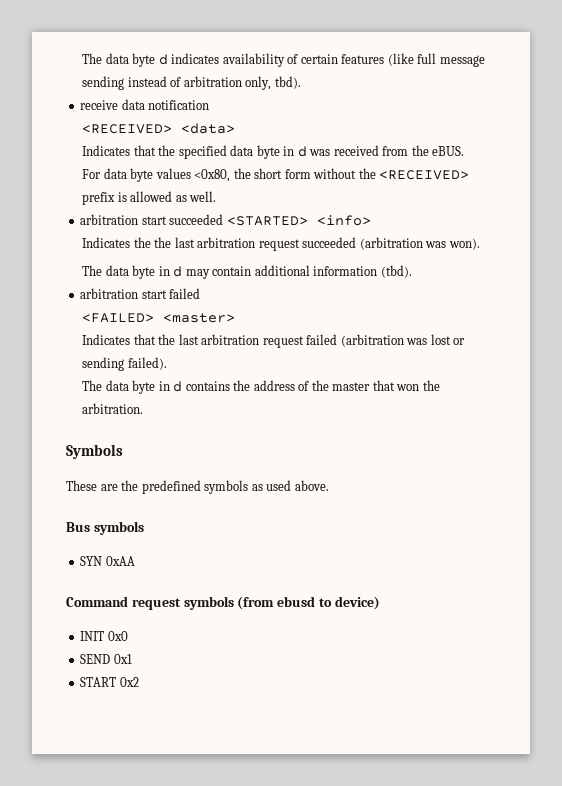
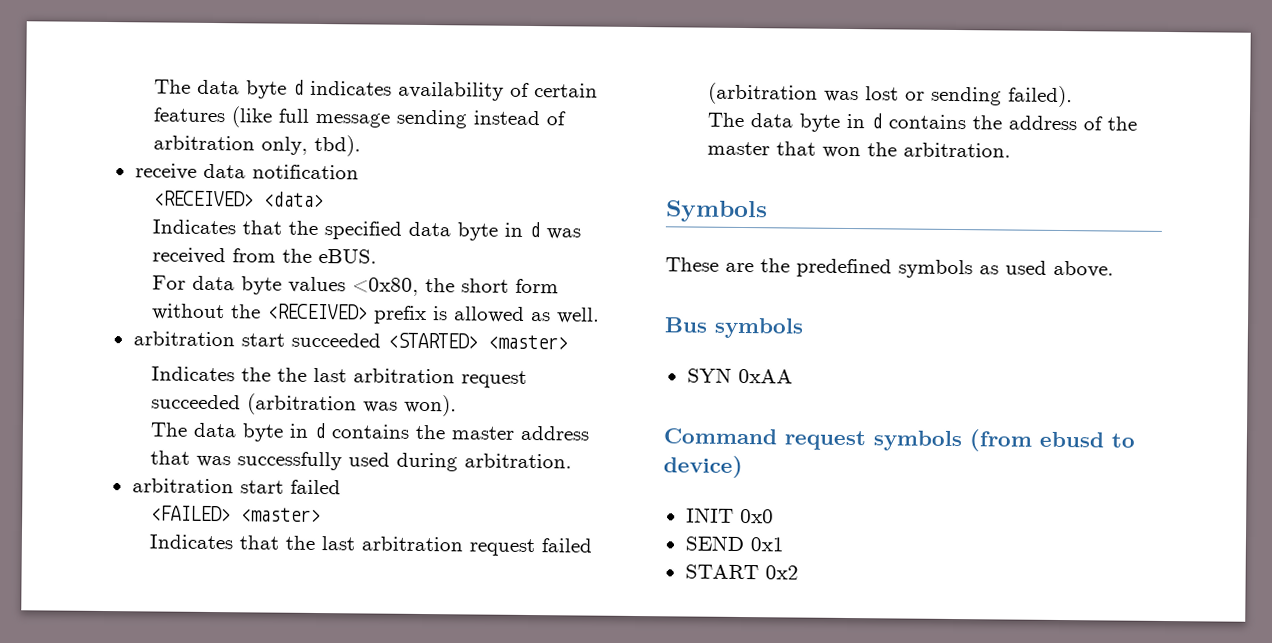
- arbitration start succeeded <STARTED> <info>
+ arbitration start succeeded <STARTED> <master>
- The data byte in d may contain additional information (tbd).
+ The data byte in d contains the master address that was successfully used during arbitration.

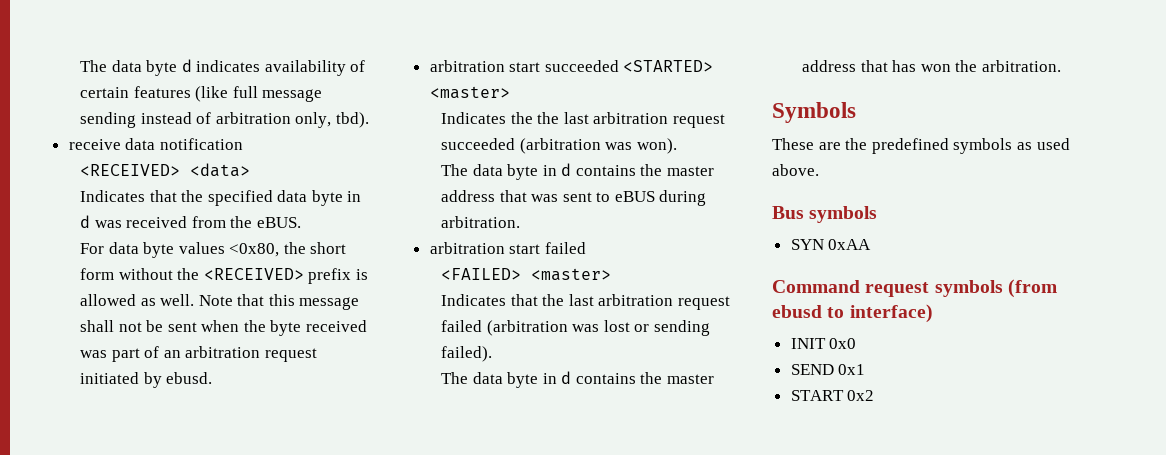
+ Note that this message shall not be sent when the byte received was part of an arbitration request initiated by ebusd.
- The data byte in d contains the master address that was successfully used during arbitration.
+ The data byte in d contains the master address that was sent to eBUS during arbitration.
- The data byte in d contains the address of the master that won the arbitration.
+ The data byte in d contains the master address that has won the arbitration.
- Command request symbols (from ebusd to device)
+ Command request symbols (from ebusd to interface)

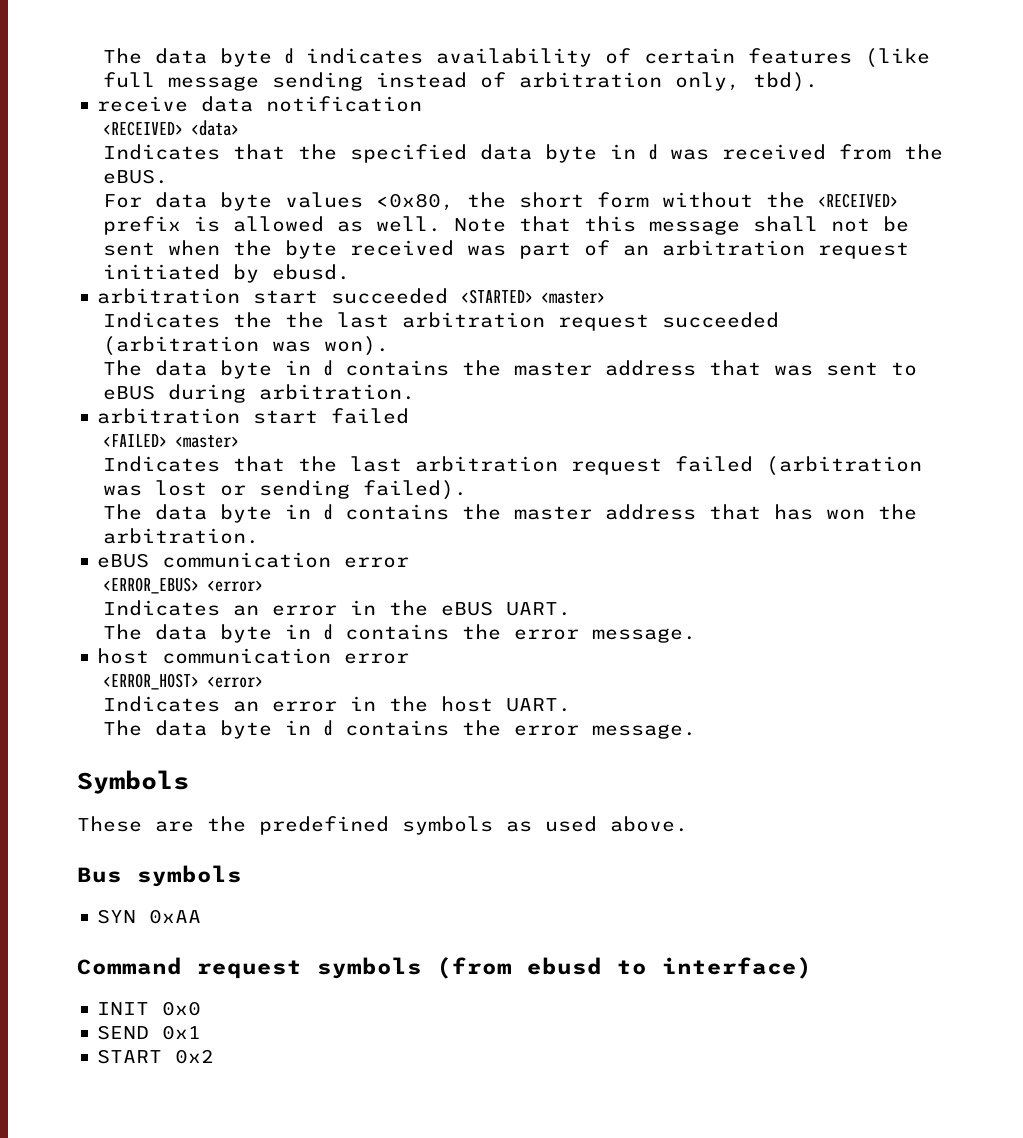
+ eBUS communication error
+ <ERROR_EBUS> <error>
+ Indicates an error in the eBUS UART.
+ The data byte in d contains the error message.
+ host communication error
+ <ERROR_HOST> <error>
+ Indicates an error in the host UART.
+ The data byte in d contains the error message.

